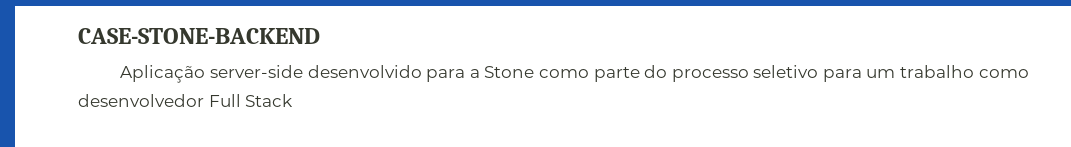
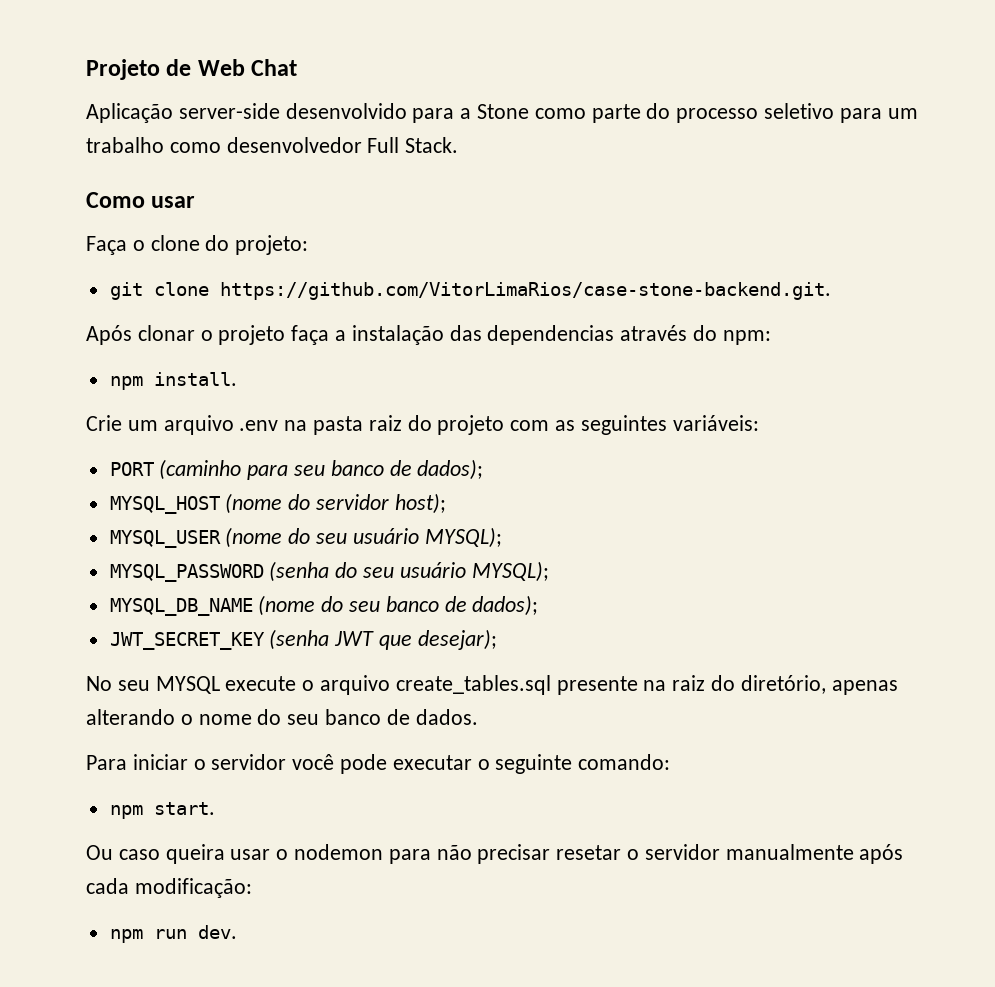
- CASE-STONE-BACKEND
+ Projeto de Web Chat
- Aplicação server-side desenvolvido para a Stone como parte do processo seletivo para um trabalho como desenvolvedor Full Stack
+ Aplicação server-side desenvolvido para a Stone como parte do processo seletivo para um trabalho como desenvolvedor Full Stack.
+ Como usar
+ Faça o clone do projeto:
+ git clone https://github.com/VitorLimaRios/case-stone-backend.git.
+ Após clonar o projeto faça a instalação das dependencias através do npm:
+ npm install.
+ Crie um arquivo .env na pasta raiz do projeto com as seguintes variáveis:
+ PORT (caminho para seu banco de dados);
+ MYSQL_HOST (nome do servidor host);
+ MYSQL_USER (nome do seu usuário MYSQL);
+ MYSQL_PASSWORD (senha do seu usuário MYSQL);
+ MYSQL_DB_NAME (nome do seu banco de dados);
+ JWT_SECRET_KEY (senha JWT que desejar);
+ No seu MYSQL execute o arquivo create_tables.sql presente na raiz do diretório, apenas alterando o nome do seu banco de dados.
+ Para iniciar o servidor você pode executar o seguinte comando:
+ npm start.
+ Ou caso queira usar o nodemon para não precisar resetar o servidor manualmente após cada modificação:
+ npm run dev.

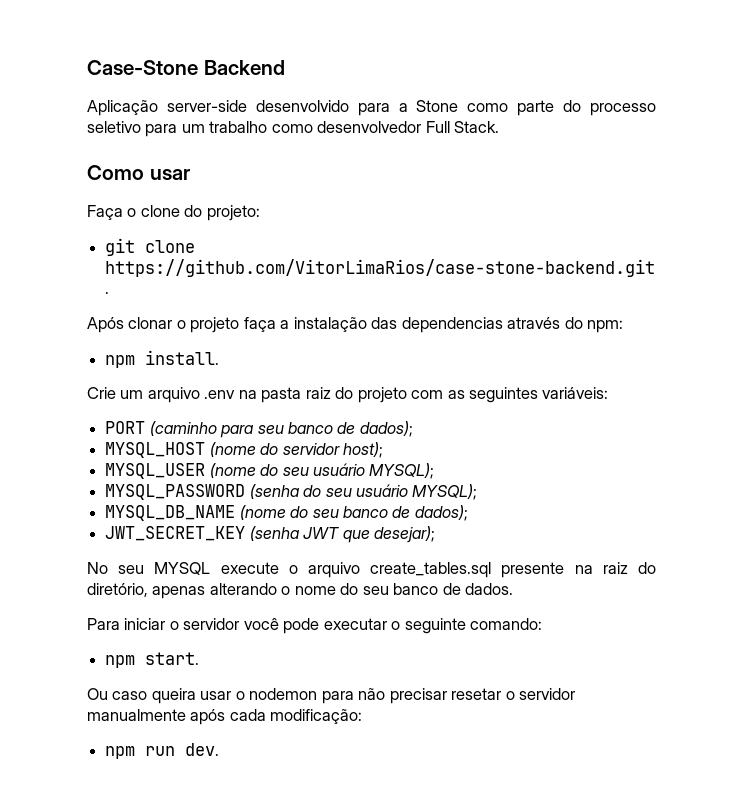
- Projeto de Web Chat
+ Case-Stone Backend

